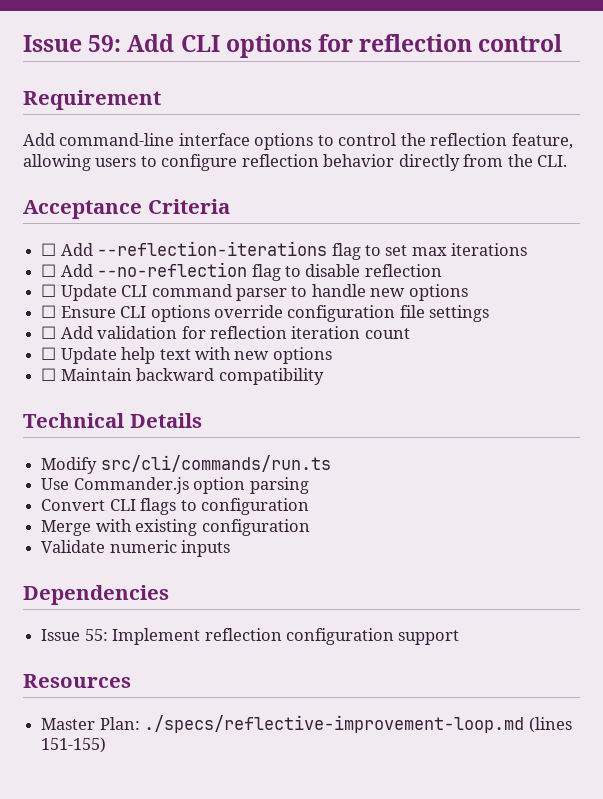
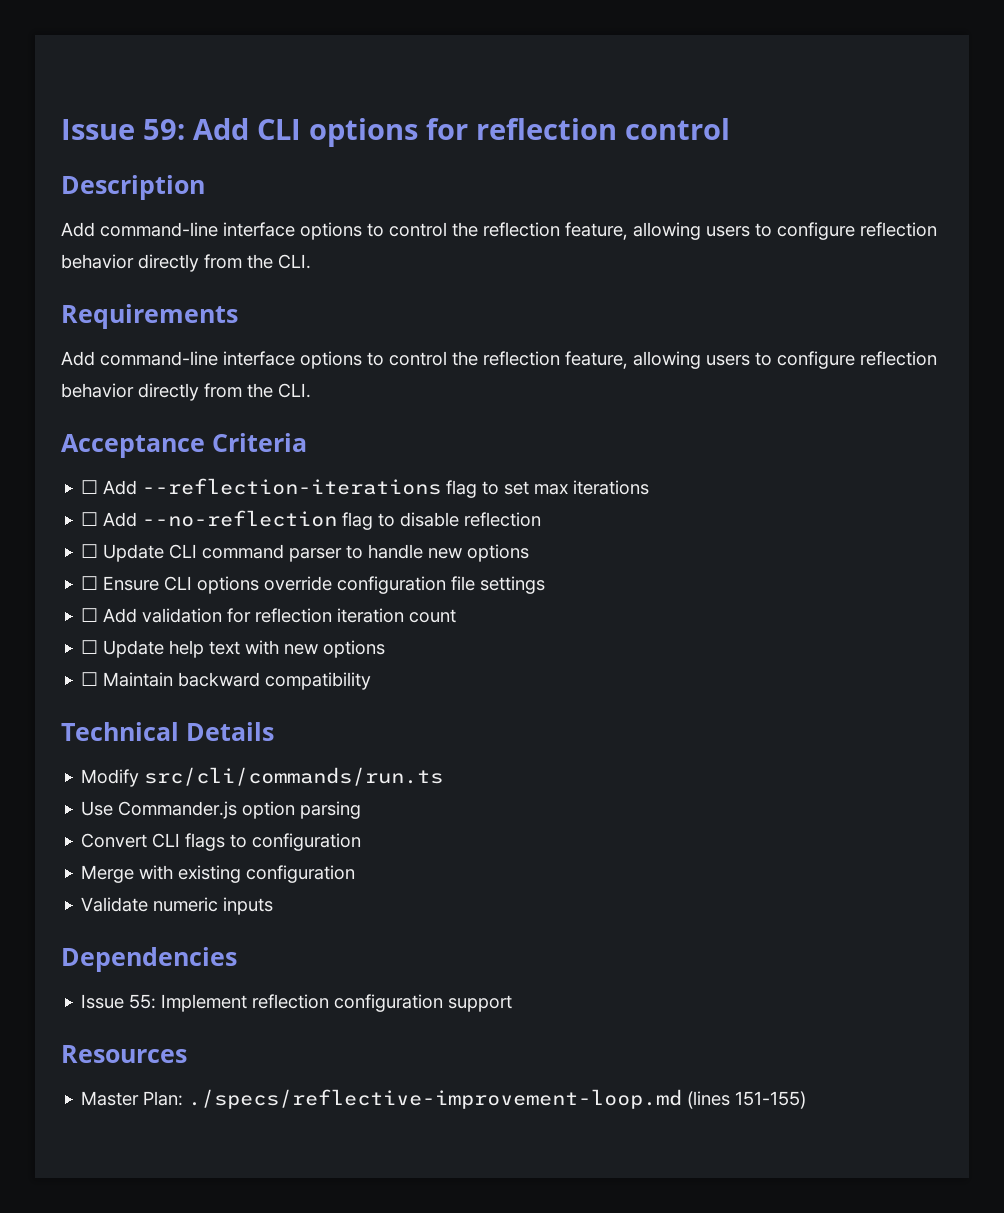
- Requirement
+ Description
+ Add command-line interface options to control the reflection feature, allowing users to configure reflection behavior directly from the CLI.
+ Requirements

